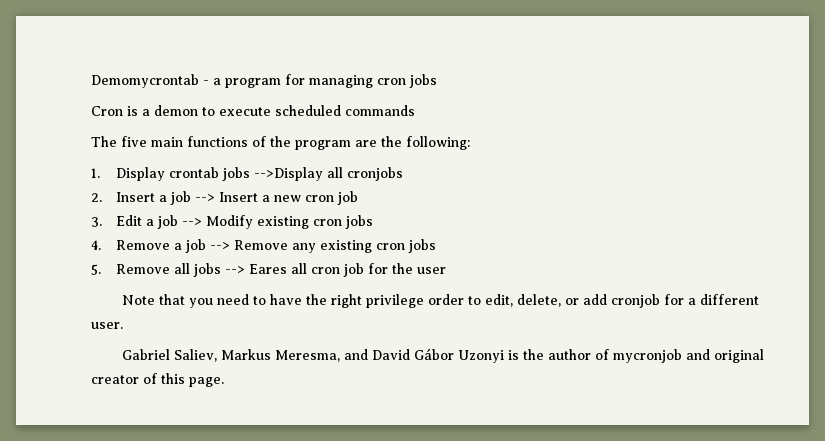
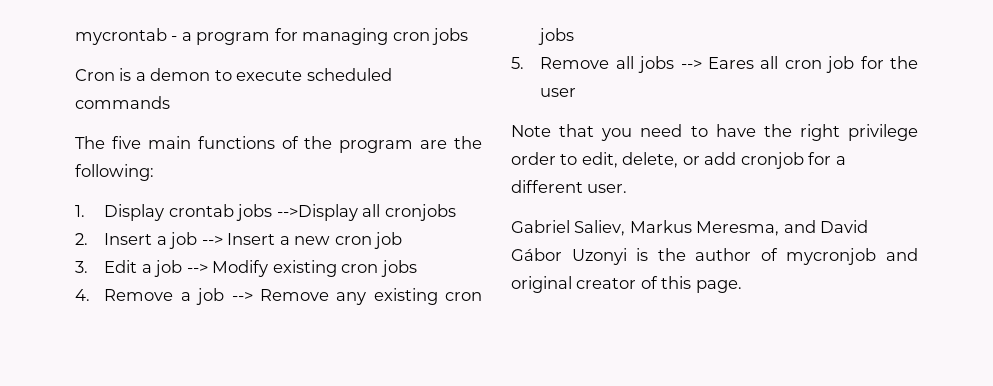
- Demomycrontab - a program for managing cron jobs
+ mycrontab - a program for managing cron jobs

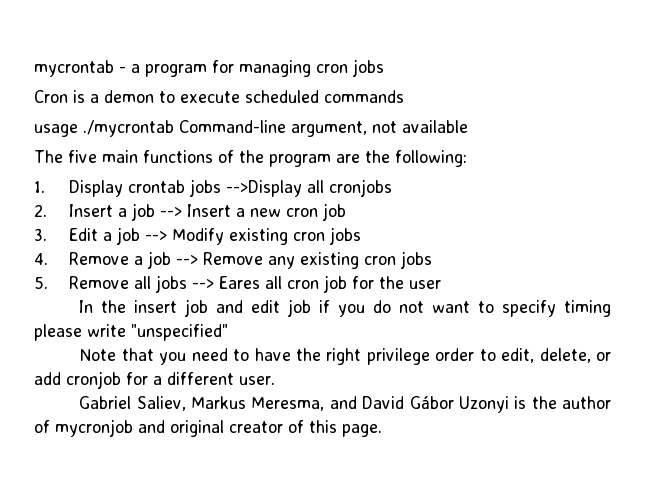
+ usage ./mycrontab Command-line argument, not available
+ In the insert job and edit job if you do not want to specify timing please write "unspecified"

